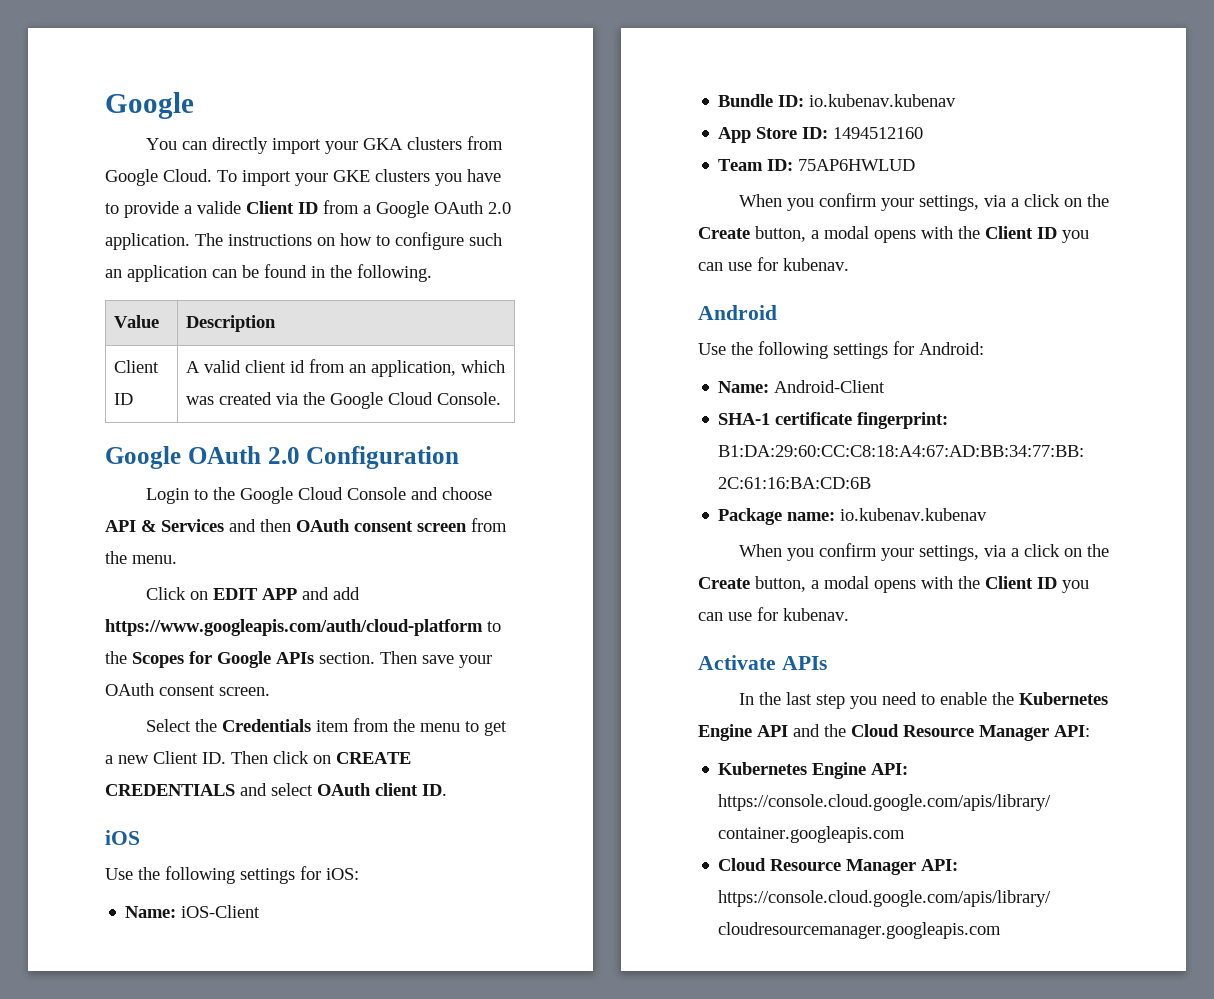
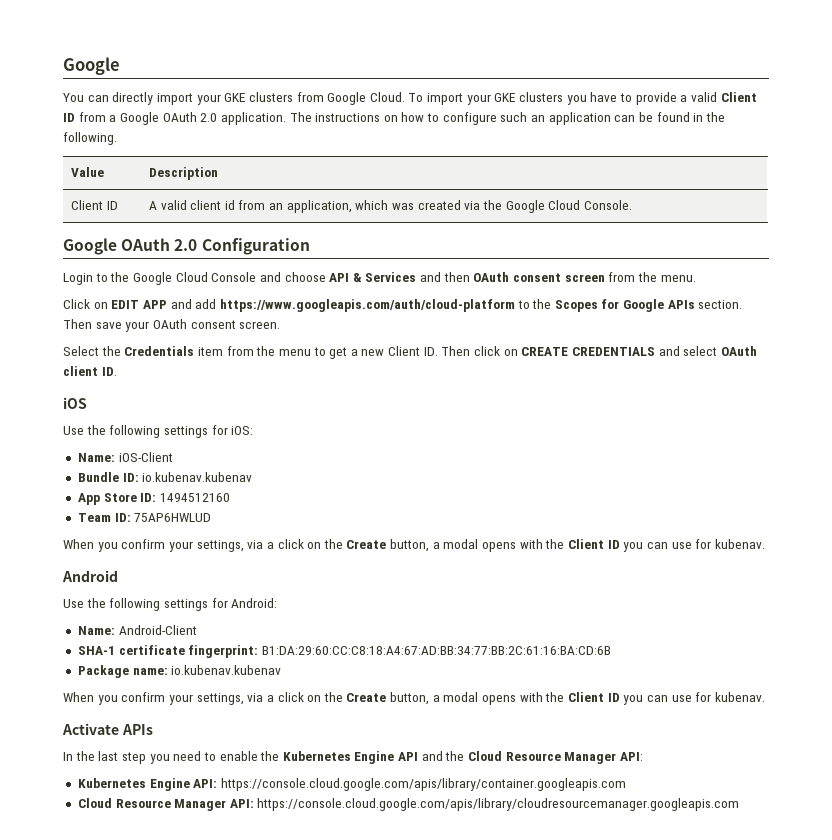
- You can directly import your GKA clusters from Google Cloud.
+ You can directly import your GKE clusters from Google Cloud.
- To import your GKE clusters you have to provide a valide Client ID from a Google OAuth 2.0 application.
+ To import your GKE clusters you have to provide a valid Client ID from a Google OAuth 2.0 application.

